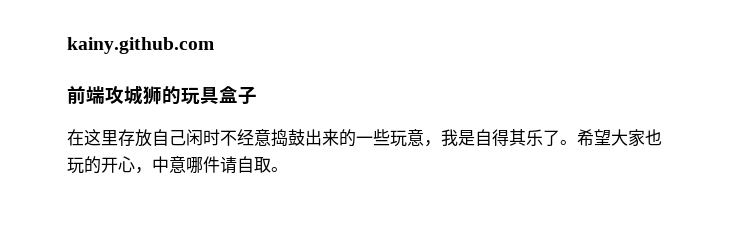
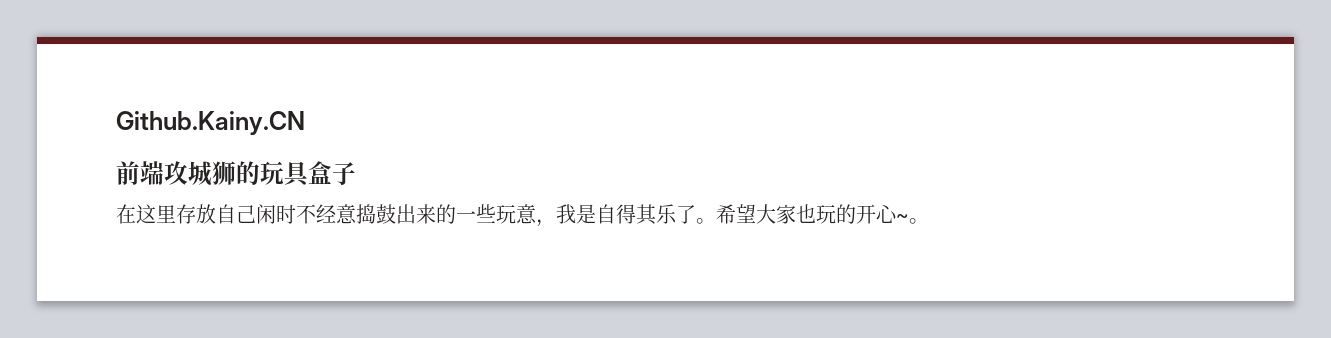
- kainy.github.com
+ Github.Kainy.CN
- 希望大家也玩的开心，中意哪件请自取。
+ 希望大家也玩的开心~。

